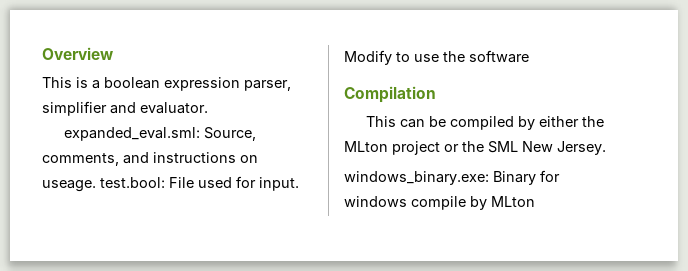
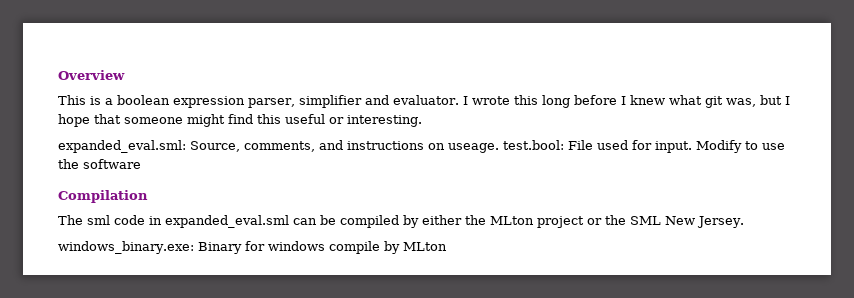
+ I wrote this long before I knew what git was, but I hope that someone might find this useful or interesting.
- This can be compiled by either the MLton project or the SML New Jersey.
+ The sml code in expanded_eval.sml can be compiled by either the MLton project or the SML New Jersey.

